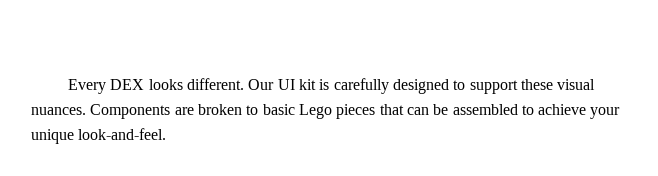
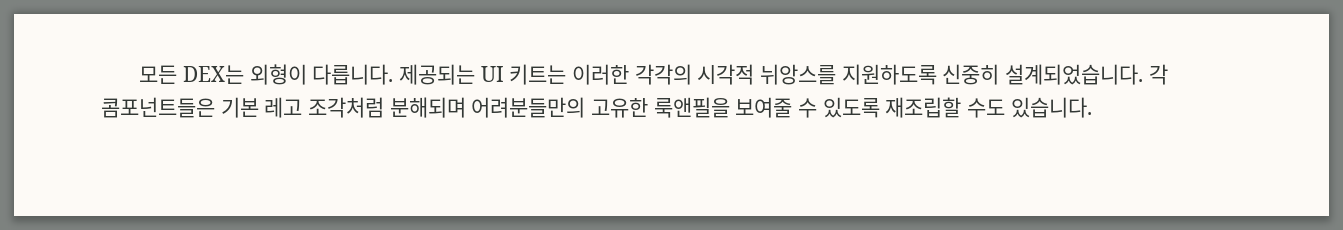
- Every DEX looks different. Our UI kit is carefully designed to support these visual nuances. Components are broken to basic Lego pieces that can be assembled to achieve your unique look-and-feel.
+ 모든 DEX는 외형이 다릅니다. 제공되는 UI 키트는 이러한 각각의 시각적 뉘앙스를 지원하도록 신중히 설계되었습니다. 각 콤포넌트들은 기본 레고 조각처럼 분해되며 어려분들만의 고유한 룩앤필을 보여줄 수 있도록 재조립할 수도 있습니다.

